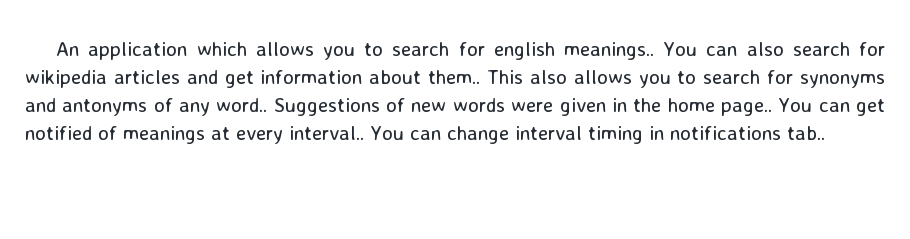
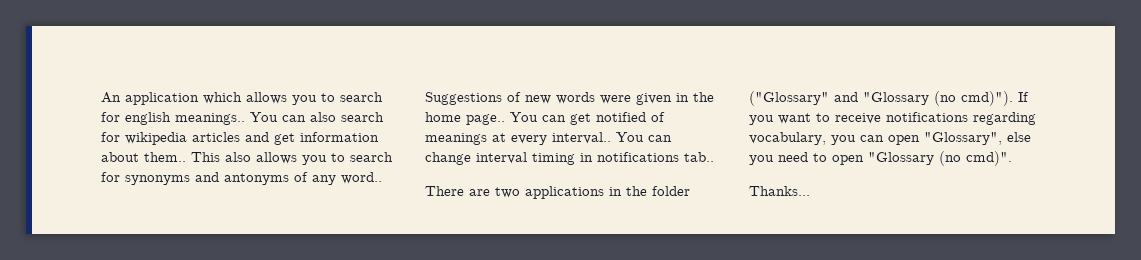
+ There are two applications in the folder ("Glossary" and "Glossary (no cmd)"). If you want to receive notifications regarding vocabulary, you can open "Glossary", else you need to open "Glossary (no cmd)".
+ Thanks...

